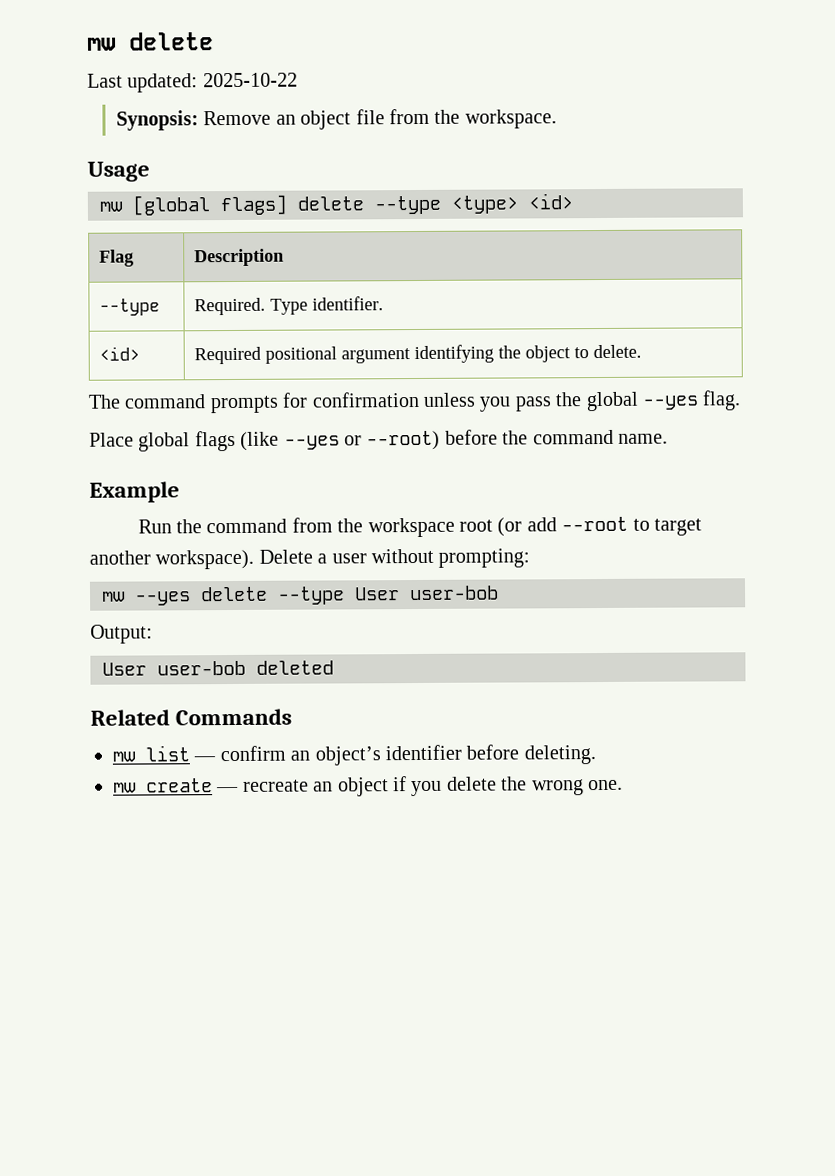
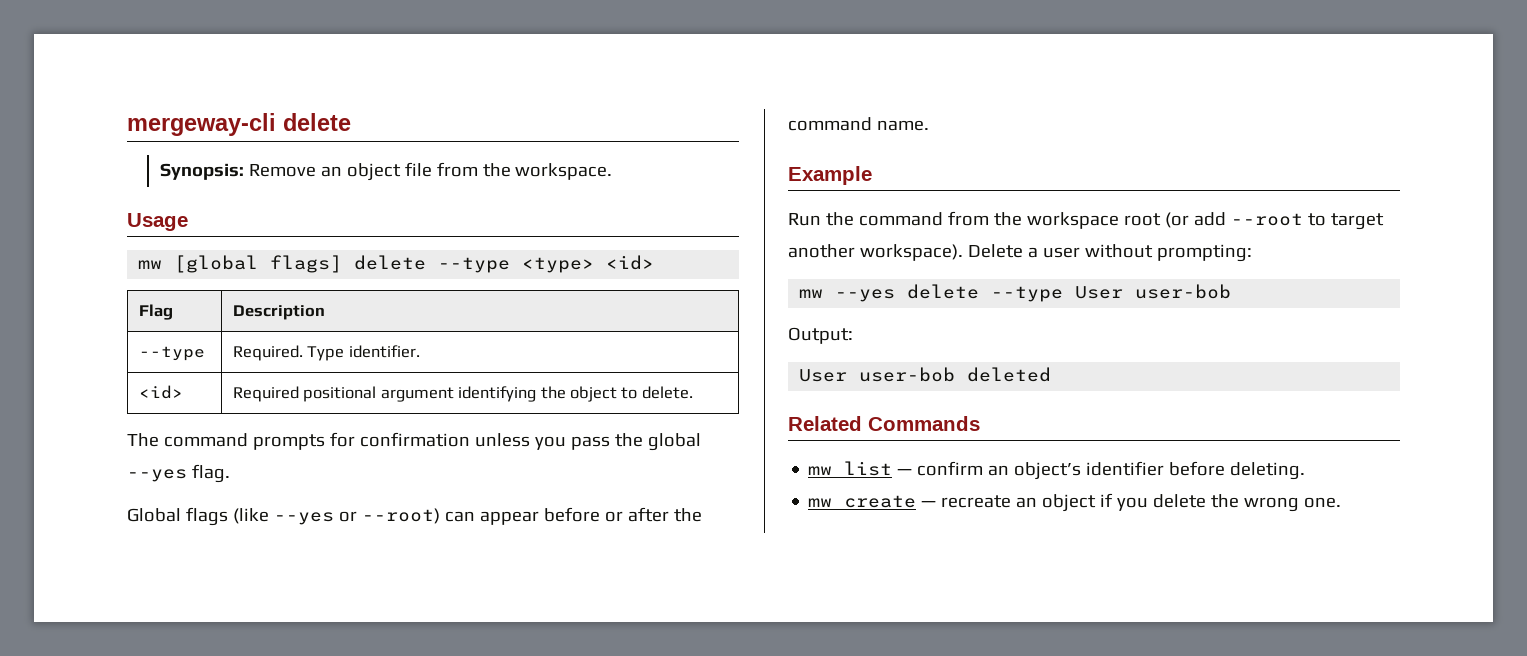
- mw delete
- Last updated: 2025-10-22
+ mergeway-cli delete
- Place global flags (like --yes or --root) before the command name.
+ Global flags (like --yes or --root) can appear before or after the command name.

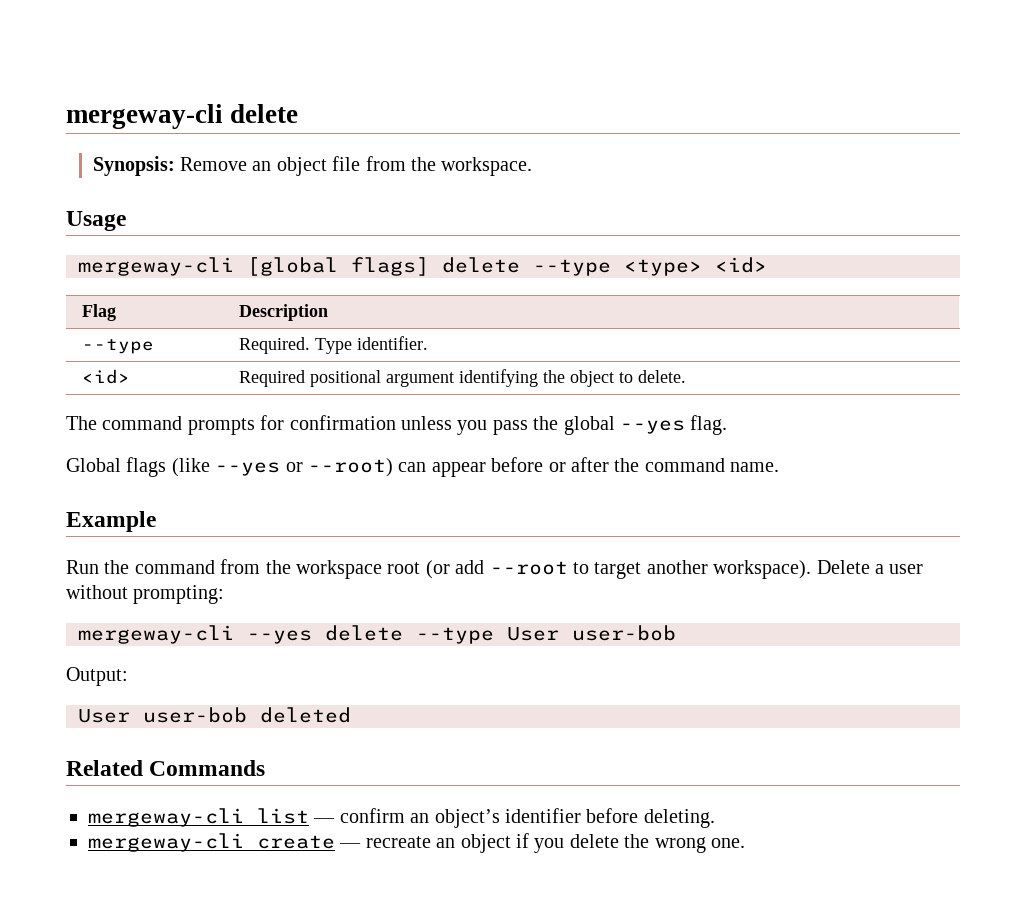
- mw [global flags] delete --type <type> <id>
+ mergeway-cli [global flags] delete --type <type> <id>
- mw --yes delete --type User user-bob
+ mergeway-cli --yes delete --type User user-bob
- mw list — confirm an object’s identifier before deleting.
+ mergeway-cli list — confirm an object’s identifier before deleting.
- mw create — recreate an object if you delete the wrong one.
+ mergeway-cli create — recreate an object if you delete the wrong one.

